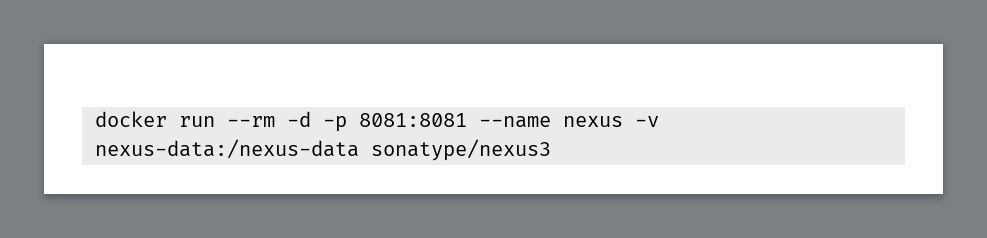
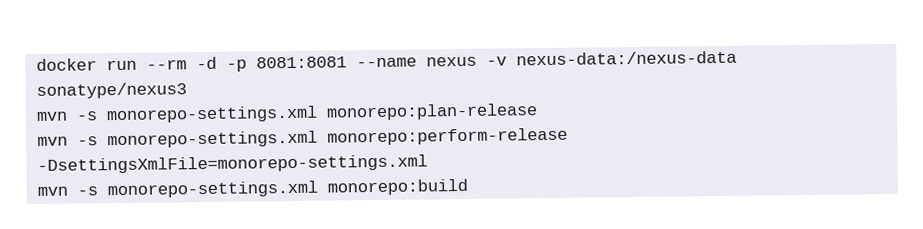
+ mvn -s monorepo-settings.xml monorepo:plan-release
+ mvn -s monorepo-settings.xml monorepo:perform-release -DsettingsXmlFile=monorepo-settings.xml
+ mvn -s monorepo-settings.xml monorepo:build

